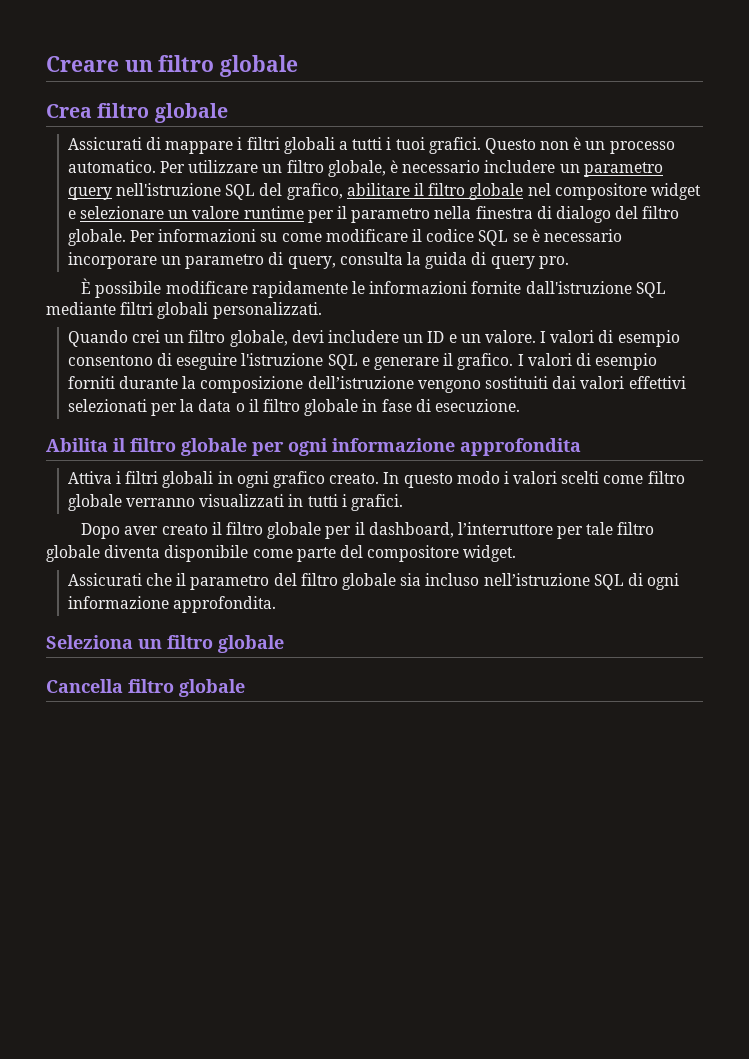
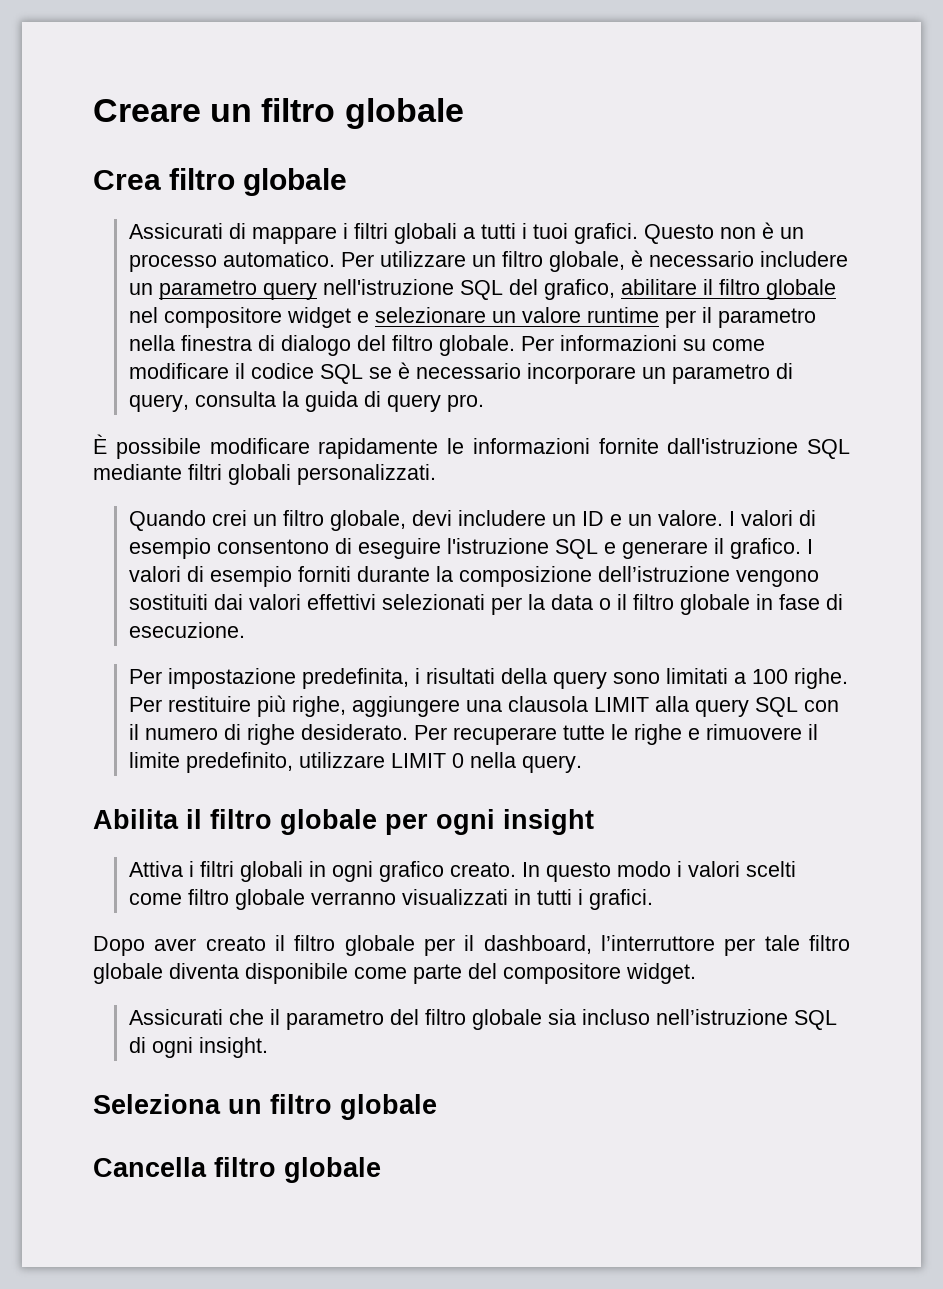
+ Per impostazione predefinita, i risultati della query sono limitati a 100 righe. Per restituire più righe, aggiungere una clausola LIMIT alla query SQL con il numero di righe desiderato. Per recuperare tutte le righe e rimuovere il limite predefinito, utilizzare LIMIT 0 nella query.
- Abilita il filtro globale per ogni informazione approfondita
+ Abilita il filtro globale per ogni insight
- Assicurati che il parametro del filtro globale sia incluso nell’istruzione SQL di ogni informazione approfondita.
+ Assicurati che il parametro del filtro globale sia incluso nell’istruzione SQL di ogni insight.

